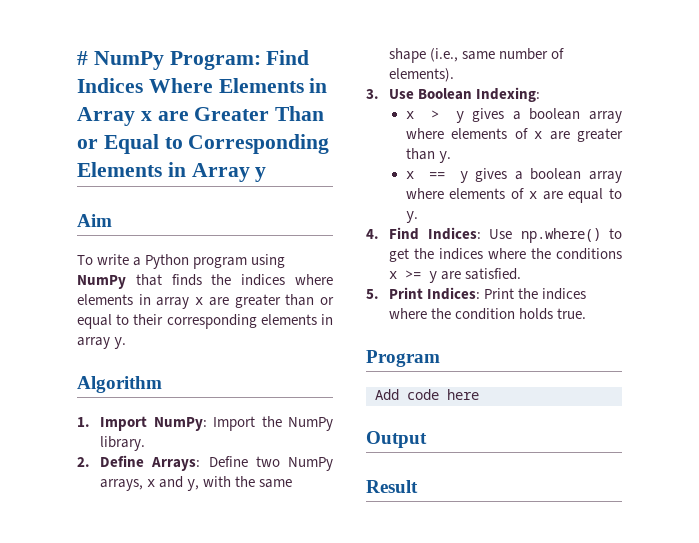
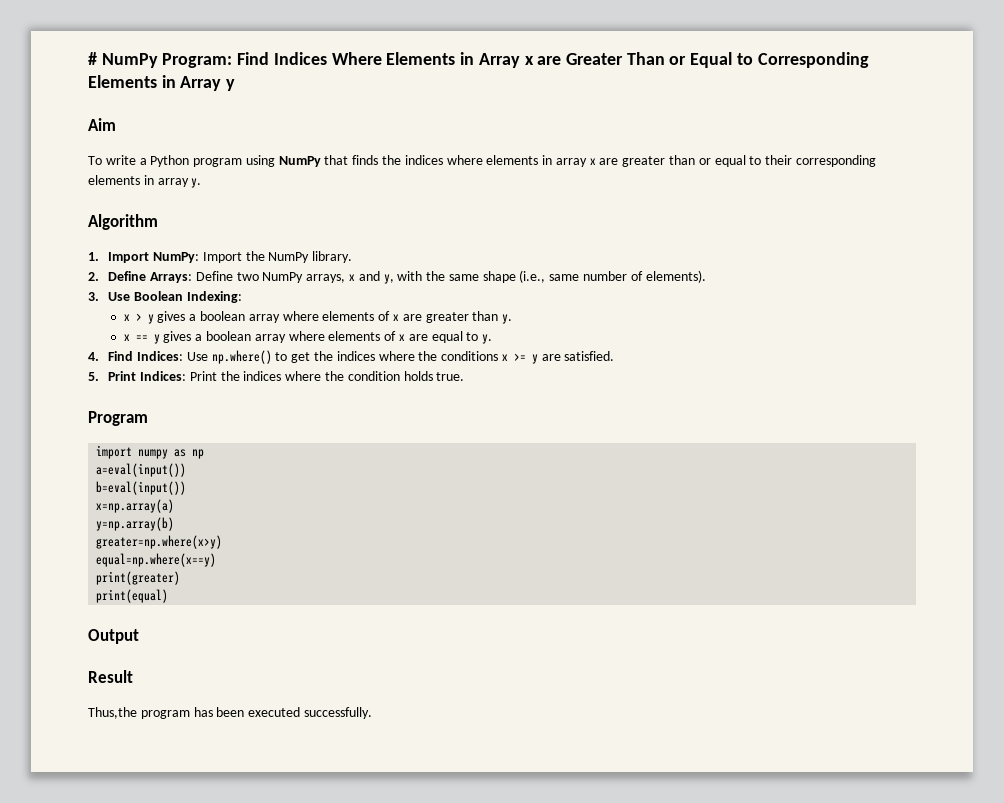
- Add code here
+ import numpy as np
+ a=eval(input())
+ b=eval(input())
+ x=np.array(a)
+ y=np.array(b)
+ greater=np.where(x>y)
+ equal=np.where(x==y)
+ print(greater)
+ print(equal)
  Output
  Result
+ Thus,the program has been executed successfully.

